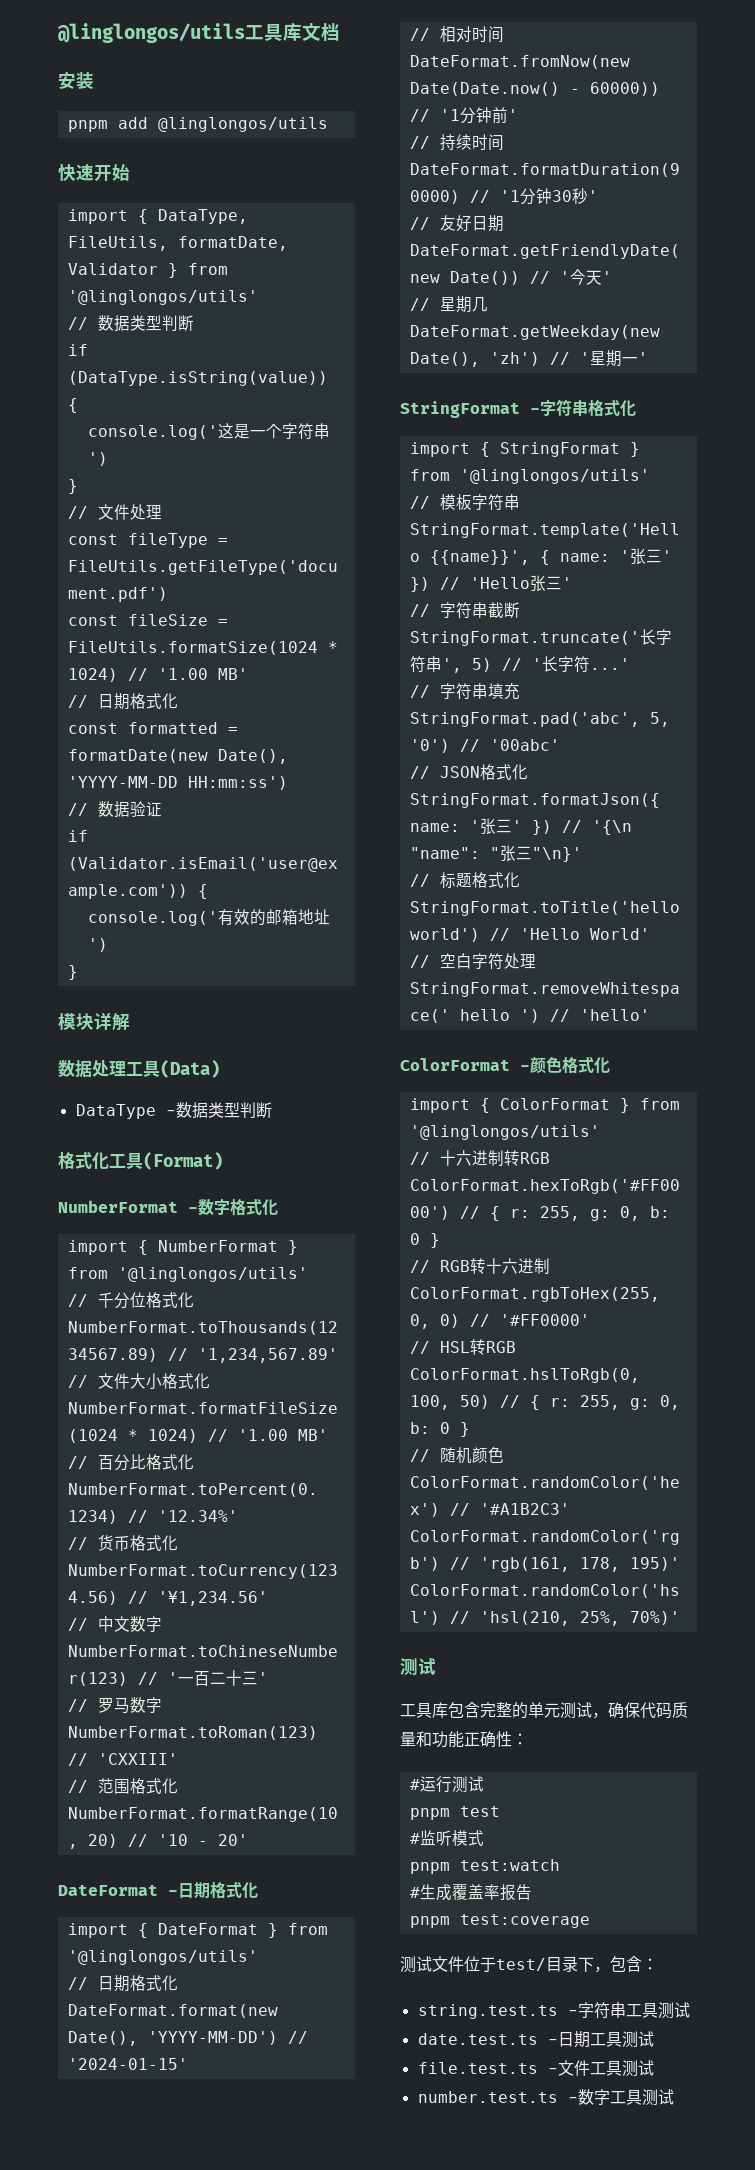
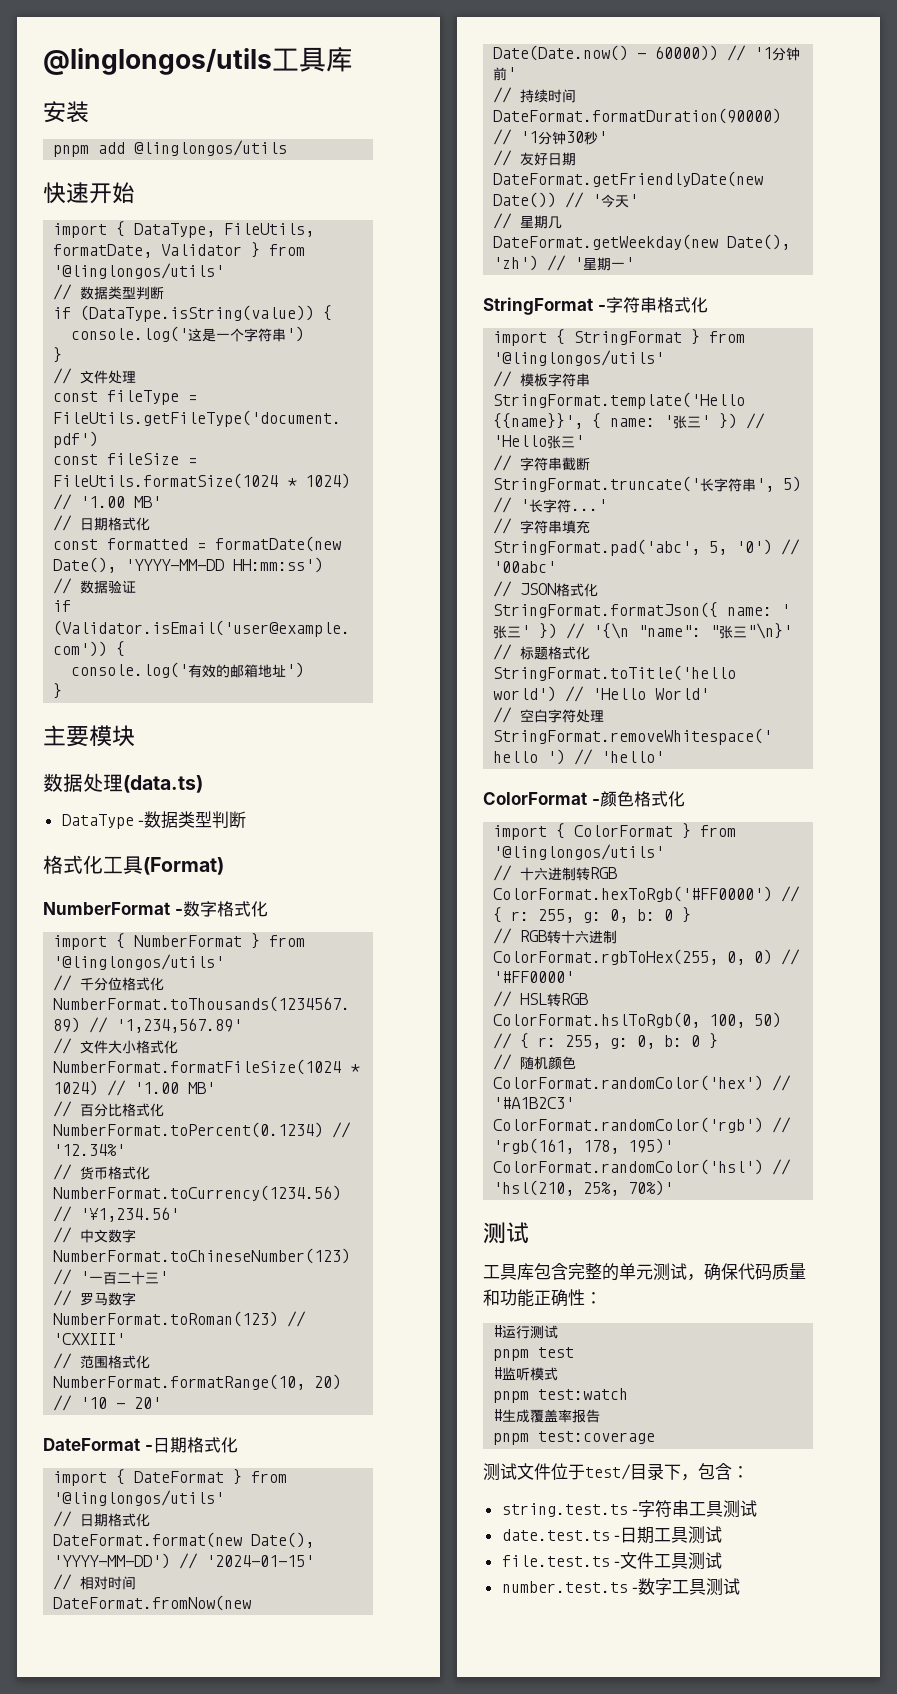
- @linglongos/utils工具库文档
+ @linglongos/utils工具库
- 模块详解
+ 主要模块
- 数据处理工具(Data)
+ 数据处理(data.ts)

